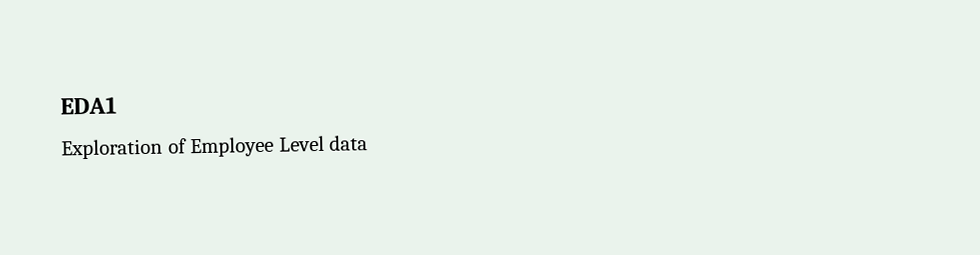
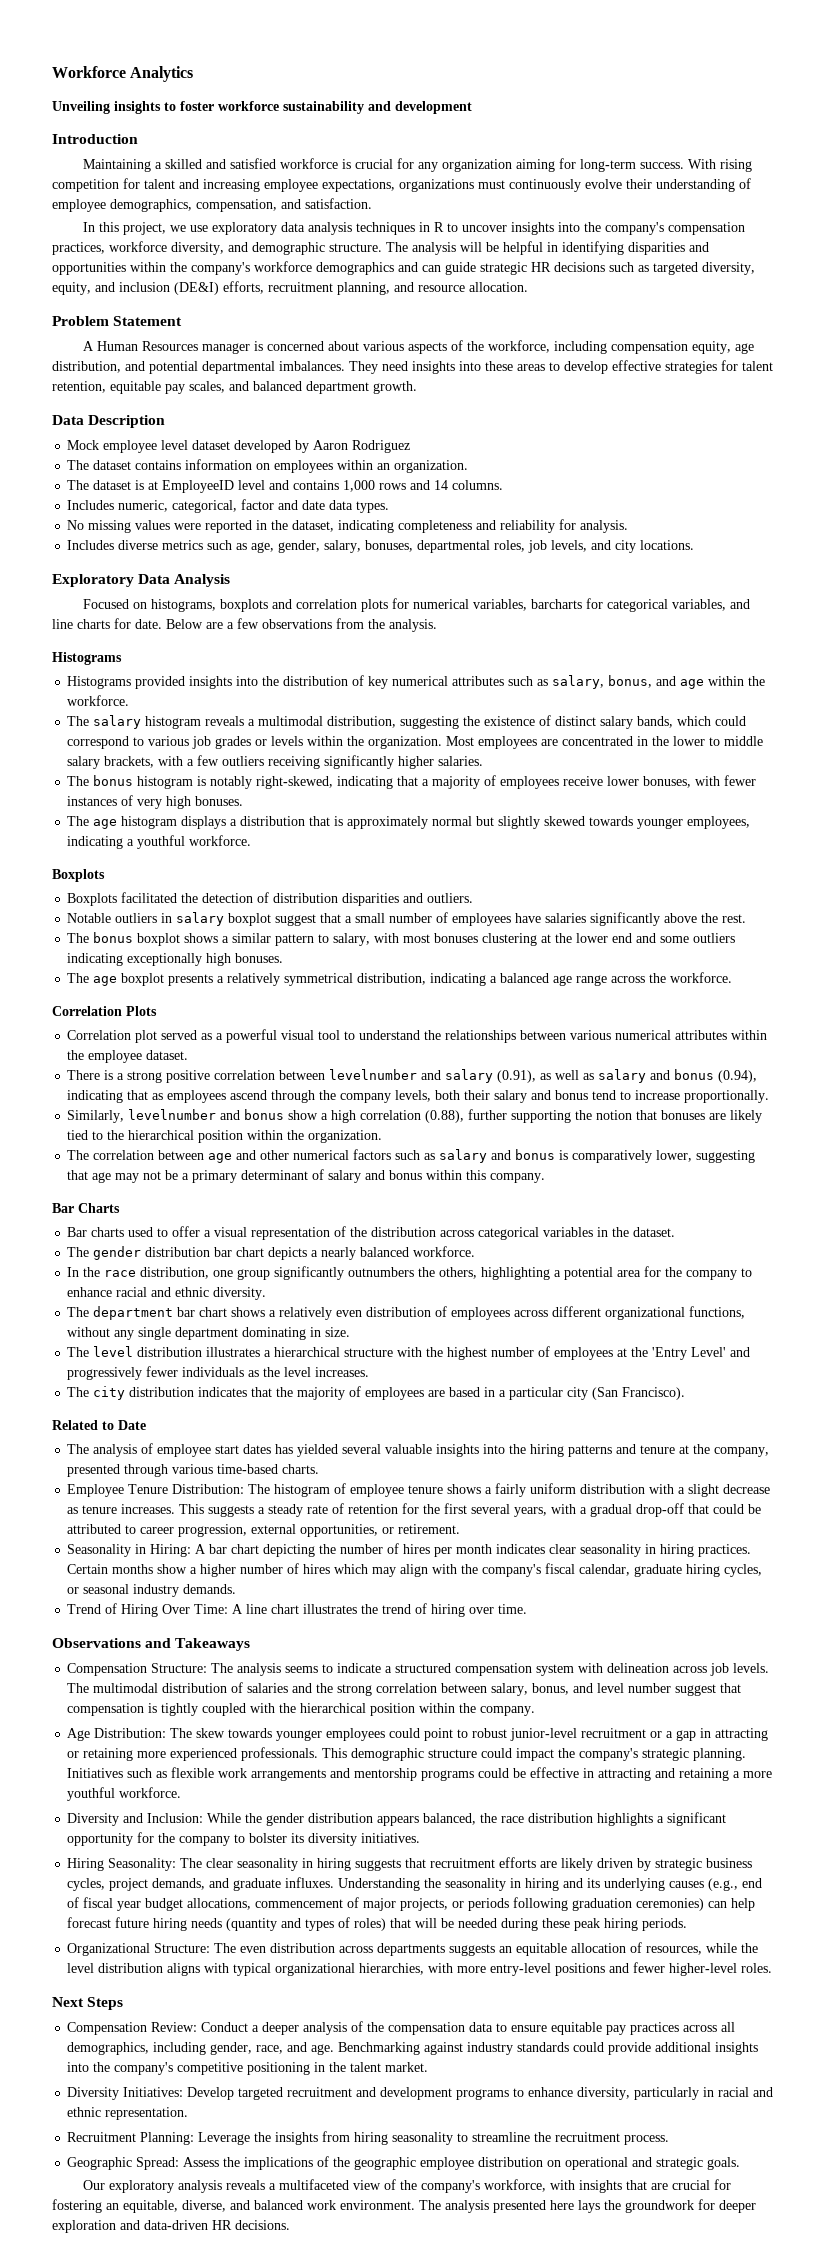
- EDA1
- Exploration of Employee Level data
+ Workforce Analytics
+ Unveiling insights to foster workforce sustainability and development
+ Introduction
+ Maintaining a skilled and satisfied workforce is crucial for any organization aiming for long-term success. With rising competition for talent and increasing employee expectations, organizations must continuously evolve their understanding of employee demographics, compensation, and satisfaction.
+ In this project, we use exploratory data analysis techniques in R to uncover insights into the company's compensation practices, workforce diversity, and demographic structure. The analysis will be helpful in identifying disparities and opportunities within the company's workforce demographics and can guide strategic HR decisions such as targeted diversity, equity, and inclusion (DE&I) efforts, recruitment planning, and resource allocation.
+ Problem Statement
+ A Human Resources manager is concerned about various aspects of the workforce, including compensation equity, age distribution, and potential departmental imbalances. They need insights into these areas to develop effective strategies for talent retention, equitable pay scales, and balanced department growth.
+ Data Description
+ Mock employee level dataset developed by Aaron Rodriguez
+ The dataset contains information on employees within an organization.
+ The dataset is at EmployeeID level and contains 1,000 rows and 14 columns.
+ Includes numeric, categorical, factor and date data types.
+ No missing values were reported in the dataset, indicating completeness and reliability for analysis.
+ Includes diverse metrics such as age, gender, salary, bonuses, departmental roles, job levels, and city locations.
+ Exploratory Data Analysis
+ Focused on histograms, boxplots and correlation plots for numerical variables, barcharts for categorical variables, and line charts for date. Below are a few observations from the analysis.
+ Histograms
+ Histograms provided insights into the distribution of key numerical attributes such as salary, bonus, and age within the workforce.
+ The salary histogram reveals a multimodal distribution, suggesting the existence of distinct salary bands, which could correspond to various job grades or levels within the organization. Most employees are concentrated in the lower to middle salary brackets, with a few outliers receiving significantly higher salaries.
+ The bonus histogram is notably right-skewed, indicating that a majority of employees receive lower bonuses, with fewer instances of very high bonuses.
+ The age histogram displays a distribution that is approximately normal but slightly skewed towards younger employees, indicating a youthful workforce.
+ Boxplots
+ Boxplots facilitated the detection of distribution disparities and outliers.
+ Notable outliers in salary boxplot suggest that a small number of employees have salaries significantly above the rest.
+ The bonus boxplot shows a similar pattern to salary, with most bonuses clustering at the lower end and some outliers indicating exceptionally high bonuses.
+ The age boxplot presents a relatively symmetrical distribution, indicating a balanced age range across the workforce.
+ Correlation Plots
+ Correlation plot served as a powerful visual tool to understand the relationships between various numerical attributes within the employee dataset.
+ There is a strong positive correlation between levelnumber and salary (0.91), as well as salary and bonus (0.94), indicating that as employees ascend through the company levels, both their salary and bonus tend to increase proportionally.
+ Similarly, levelnumber and bonus show a high correlation (0.88), further supporting the notion that bonuses are likely tied to the hierarchical position within the organization.
+ The correlation between age and other numerical factors such as salary and bonus is comparatively lower, suggesting that age may not be a primary determinant of salary and bonus within this company.
+ Bar Charts
+ Bar charts used to offer a visual representation of the distribution across categorical variables in the dataset.
+ The gender distribution bar chart depicts a nearly balanced workforce.
+ In the race distribution, one group significantly outnumbers the others, highlighting a potential area for the company to enhance racial and ethnic diversity.
+ The department bar chart shows a relatively even distribution of employees across different organizational functions, without any single department dominating in size.
+ The level distribution illustrates a hierarchical structure with the highest number of employees at the 'Entry Level' and progressively fewer individuals as the level increases.
+ The city distribution indicates that the majority of employees are based in a particular city (San Francisco).
+ Related to Date
+ The analysis of employee start dates has yielded several valuable insights into the hiring patterns and tenure at the company, presented through various time-based charts.
+ Employee Tenure Distribution: The histogram of employee tenure shows a fairly uniform distribution with a slight decrease as tenure increases. This suggests a steady rate of retention for the first several years, with a gradual drop-off that could be attributed to career progression, external opportunities, or retirement.
+ Seasonality in Hiring: A bar chart depicting the number of hires per month indicates clear seasonality in hiring practices. Certain months show a higher number of hires which may align with the company's fiscal calendar, graduate hiring cycles, or seasonal industry demands.
+ Trend of Hiring Over Time: A line chart illustrates the trend of hiring over time.
+ Observations and Takeaways
+ Compensation Structure: The analysis seems to indicate a structured compensation system with delineation across job levels. The multimodal distribution of salaries and the strong correlation between salary, bonus, and level number suggest that compensation is tightly coupled with the hierarchical position within the company.
+ Age Distribution: The skew towards younger employees could point to robust junior-level recruitment or a gap in attracting or retaining more experienced professionals. This demographic structure could impact the company's strategic planning. Initiatives such as flexible work arrangements and mentorship programs could be effective in attracting and retaining a more youthful workforce.
+ Diversity and Inclusion: While the gender distribution appears balanced, the race distribution highlights a significant opportunity for the company to bolster its diversity initiatives.
+ Hiring Seasonality: The clear seasonality in hiring suggests that recruitment efforts are likely driven by strategic business cycles, project demands, and graduate influxes. Understanding the seasonality in hiring and its underlying causes (e.g., end of fiscal year budget allocations, commencement of major projects, or periods following graduation ceremonies) can help forecast future hiring needs (quantity and types of roles) that will be needed during these peak hiring periods.
+ Organizational Structure: The even distribution across departments suggests an equitable allocation of resources, while the level distribution aligns with typical organizational hierarchies, with more entry-level positions and fewer higher-level roles.
+ Next Steps
+ Compensation Review: Conduct a deeper analysis of the compensation data to ensure equitable pay practices across all demographics, including gender, race, and age. Benchmarking against industry standards could provide additional insights into the company's competitive positioning in the talent market.
+ Diversity Initiatives: Develop targeted recruitment and development programs to enhance diversity, particularly in racial and ethnic representation.
+ Recruitment Planning: Leverage the insights from hiring seasonality to streamline the recruitment process.
+ Geographic Spread: Assess the implications of the geographic employee distribution on operational and strategic goals.
+ Our exploratory analysis reveals a multifaceted view of the company's workforce, with insights that are crucial for fostering an equitable, diverse, and balanced work environment. The analysis presented here lays the groundwork for deeper exploration and data-driven HR decisions.

